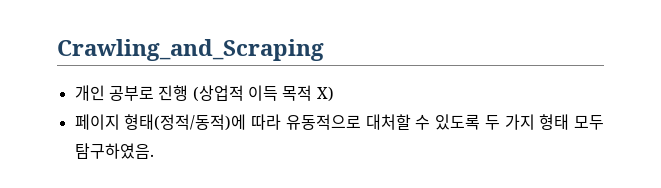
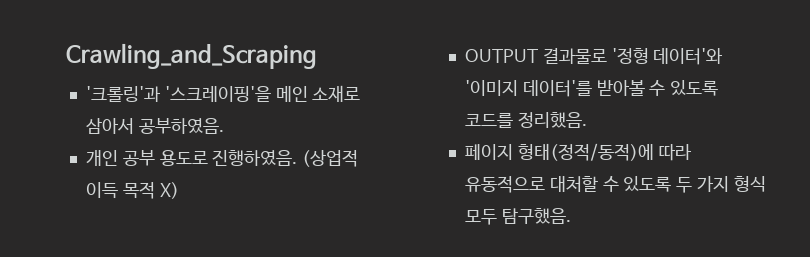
- 개인 공부로 진행 (상업적 이득 목적 X)
+ '크롤링'과 '스크레이핑'을 메인 소재로 삼아서 공부하였음.
+ 개인 공부 용도로 진행하였음. (상업적 이득 목적 X)
+ OUTPUT 결과물로 '정형 데이터'와 '이미지 데이터'를 받아볼 수 있도록 코드를 정리했음.
- 페이지 형태(정적/동적)에 따라 유동적으로 대처할 수 있도록 두 가지 형태 모두 탐구하였음.
+ 페이지 형태(정적/동적)에 따라 유동적으로 대처할 수 있도록 두 가지 형식 모두 탐구했음.

